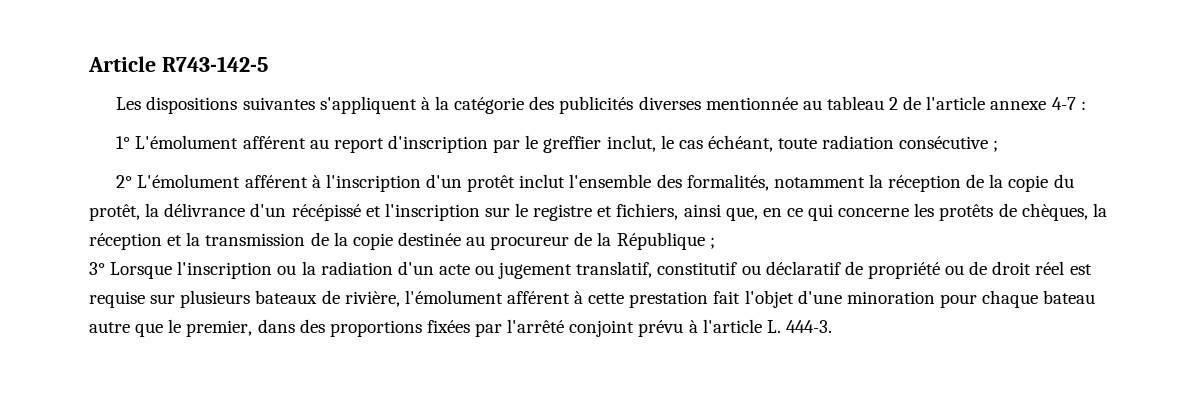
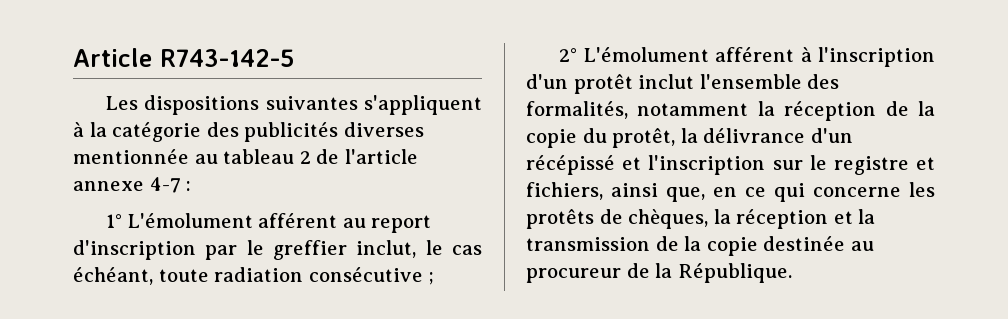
- 2° L'émolument afférent à l'inscription d'un protêt inclut l'ensemble des formalités, notamment la réception de la copie du protêt, la délivrance d'un récépissé et l'inscription sur le registre et fichiers, ainsi que, en ce qui concerne les protêts de chèques, la réception et la transmission de la copie destinée au procureur de la République ;
- 3° Lorsque l'inscription ou la radiation d'un acte ou jugement translatif, constitutif ou déclaratif de propriété ou de droit réel est requise sur plusieurs bateaux de rivière, l'émolument afférent à cette prestation fait l'objet d'une minoration pour chaque bateau autre que le premier, dans des proportions fixées par l'arrêté conjoint prévu à l'article L. 444-3.
+ 2° L'émolument afférent à l'inscription d'un protêt inclut l'ensemble des formalités, notamment la réception de la copie du protêt, la délivrance d'un récépissé et l'inscription sur le registre et fichiers, ainsi que, en ce qui concerne les protêts de chèques, la réception et la transmission de la copie destinée au procureur de la République.

